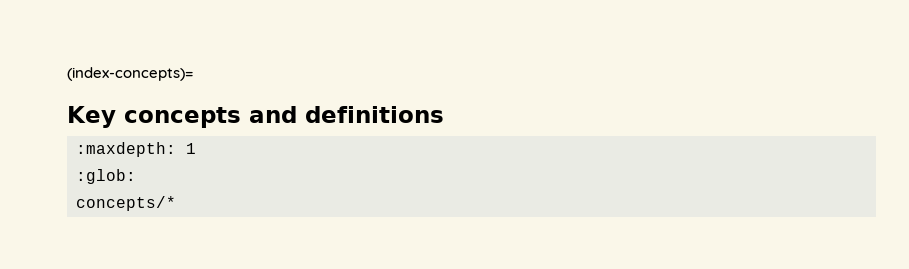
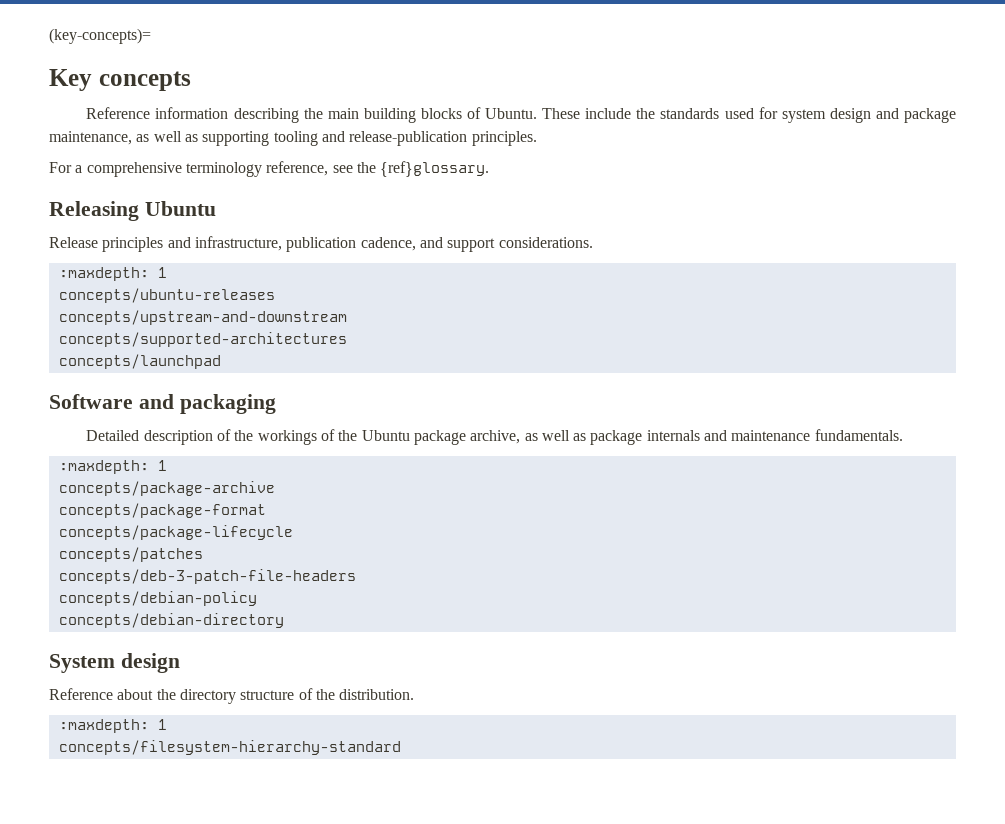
- (index-concepts)=
+ (key-concepts)=
- Key concepts and definitions
+ Key concepts
+ Reference information describing the main building blocks of Ubuntu. These include the standards used for system design and package maintenance, as well as supporting tooling and release-publication principles.
+ For a comprehensive terminology reference, see the {ref}glossary.
+ Releasing Ubuntu
+ Release principles and infrastructure, publication cadence, and support considerations.
  :maxdepth: 1
- :glob:
- concepts/*
+ concepts/ubuntu-releases
+ concepts/upstream-and-downstream
+ concepts/supported-architectures
+ concepts/launchpad
+ Software and packaging
+ Detailed description of the workings of the Ubuntu package archive, as well as package internals and maintenance fundamentals.
+ :maxdepth: 1
+ concepts/package-archive
+ concepts/package-format
+ concepts/package-lifecycle
+ concepts/patches
+ concepts/deb-3-patch-file-headers
+ concepts/debian-policy
+ concepts/debian-directory
+ System design
+ Reference about the directory structure of the distribution.
+ :maxdepth: 1
+ concepts/filesystem-hierarchy-standard

